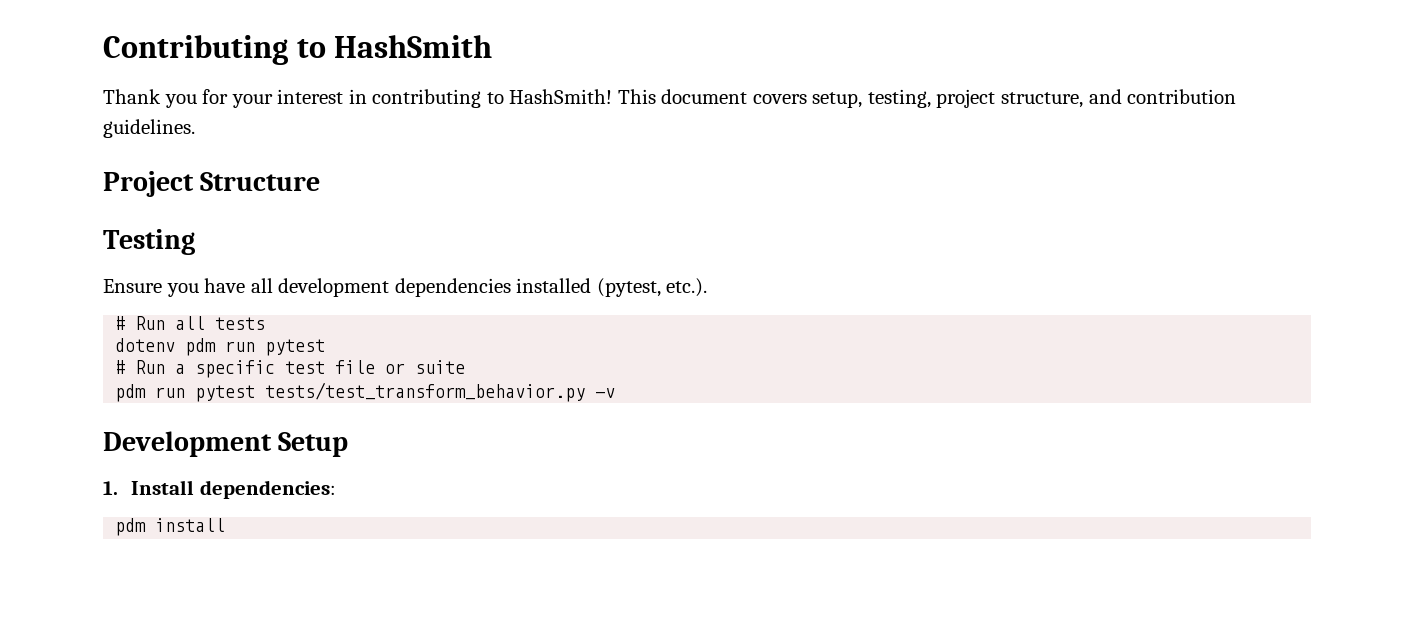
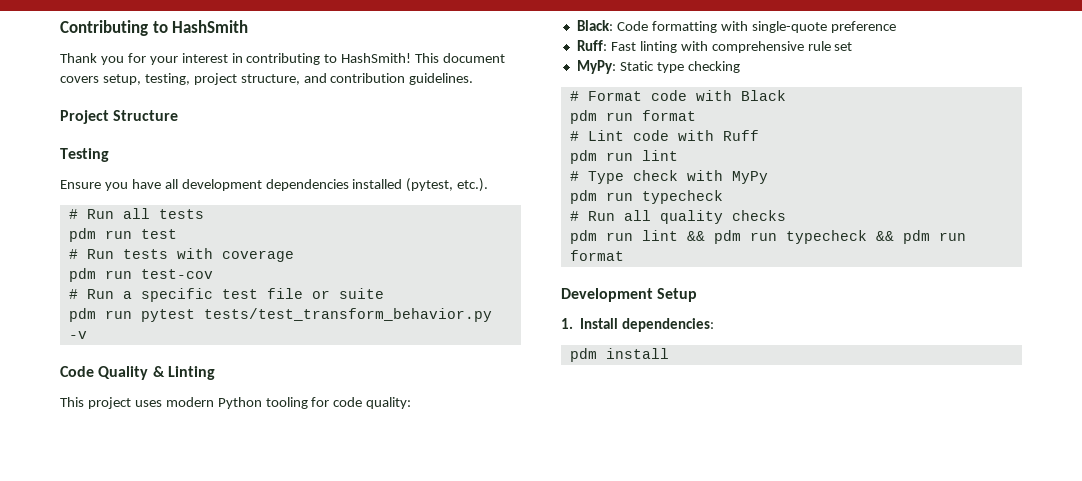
- dotenv pdm run pytest
+ pdm run test
+ # Run tests with coverage
+ pdm run test-cov
+ Code Quality & Linting
+ This project uses modern Python tooling for code quality:
+ Black: Code formatting with single-quote preference
+ Ruff: Fast linting with comprehensive rule set
+ MyPy: Static type checking
+ # Format code with Black
+ pdm run format
+ # Lint code with Ruff
+ pdm run lint
+ # Type check with MyPy
+ pdm run typecheck
+ # Run all quality checks
+ pdm run lint && pdm run typecheck && pdm run format

